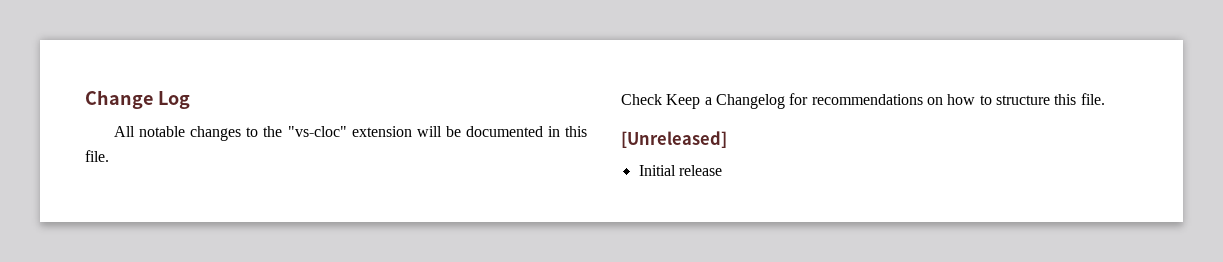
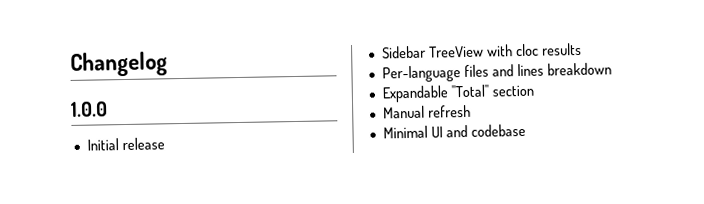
- Change Log
- All notable changes to the "vs-cloc" extension will be documented in this file.
- Check Keep a Changelog for recommendations on how to structure this file.
- [Unreleased]
+ Changelog
+ 1.0.0
  Initial release
+ Sidebar TreeView with cloc results
+ Per-language files and lines breakdown
+ Expandable "Total" section
+ Manual refresh
+ Minimal UI and codebase

